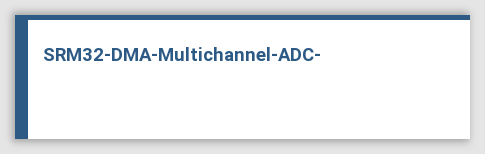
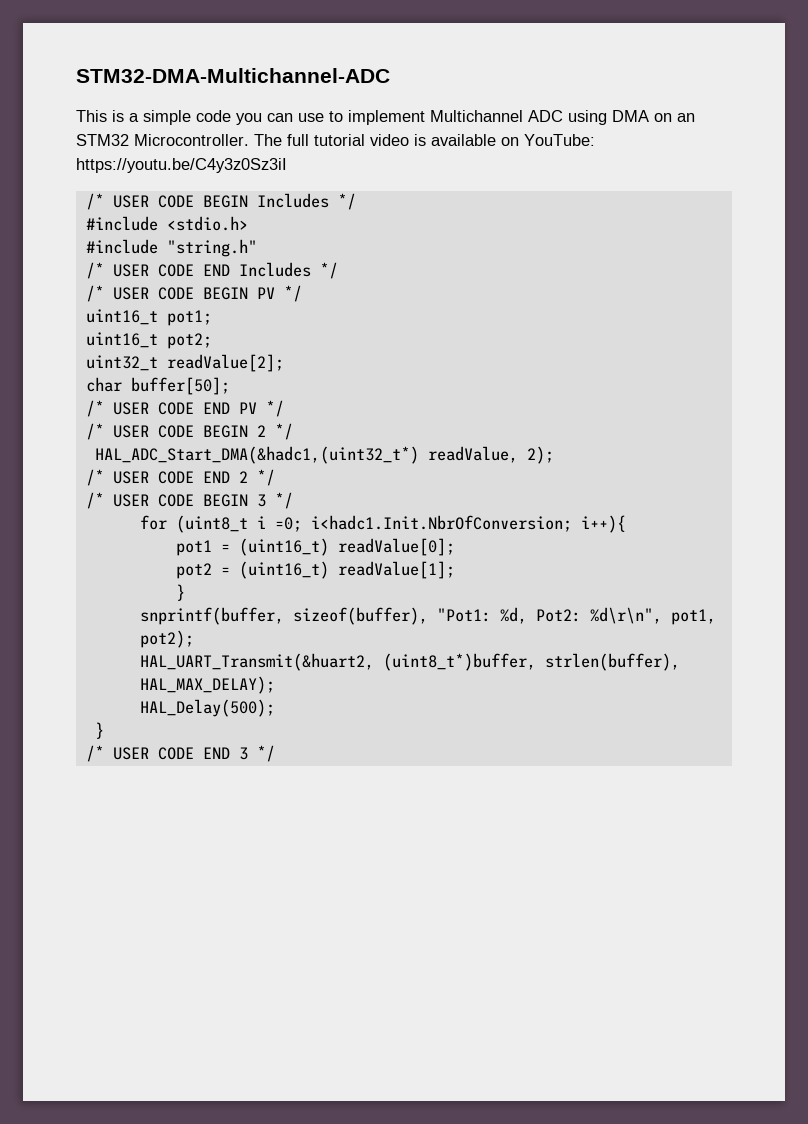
- SRM32-DMA-Multichannel-ADC-
+ STM32-DMA-Multichannel-ADC
+ This is a simple code you can use to implement Multichannel ADC using DMA on an STM32 Microcontroller. The full tutorial video is available on YouTube: https://youtu.be/C4y3z0Sz3iI
+ /* USER CODE BEGIN Includes */
+ #include <stdio.h>
+ #include "string.h"
+ /* USER CODE END Includes */
+ /* USER CODE BEGIN PV */
+ uint16_t pot1;
+ uint16_t pot2;
+ uint32_t readValue[2];
+ char buffer[50];
+ /* USER CODE END PV */
+ /* USER CODE BEGIN 2 */
+ HAL_ADC_Start_DMA(&hadc1,(uint32_t*) readValue, 2);
+ /* USER CODE END 2 */
+ /* USER CODE BEGIN 3 */
+ for (uint8_t i =0; i<hadc1.Init.NbrOfConversion; i++){
+ pot1 = (uint16_t) readValue[0];
+ pot2 = (uint16_t) readValue[1];
+ }
+ snprintf(buffer, sizeof(buffer), "Pot1: %d, Pot2: %d\r\n", pot1, pot2);
+ HAL_UART_Transmit(&huart2, (uint8_t*)buffer, strlen(buffer), HAL_MAX_DELAY);
+ HAL_Delay(500);
+ }
+ /* USER CODE END 3 */

